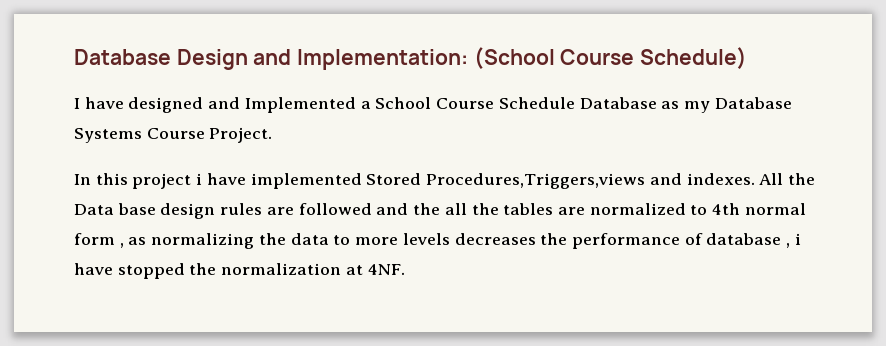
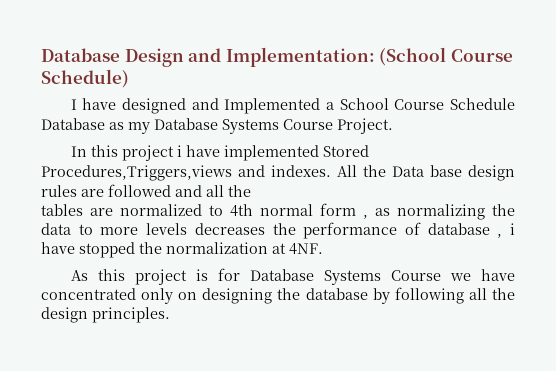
- All the Data base design rules are followed and the all the tables are normalized to 4th normal form , as normalizing the data to more levels decreases the performance of database , i have stopped the normalization at 4NF.
+ All the Data base design rules are followed and all the
+ tables are normalized to 4th normal form , as normalizing the data to more levels decreases the performance of database , i have stopped the normalization at 4NF.
+ As this project is for Database Systems Course we have concentrated only on designing the database by following all the design principles.

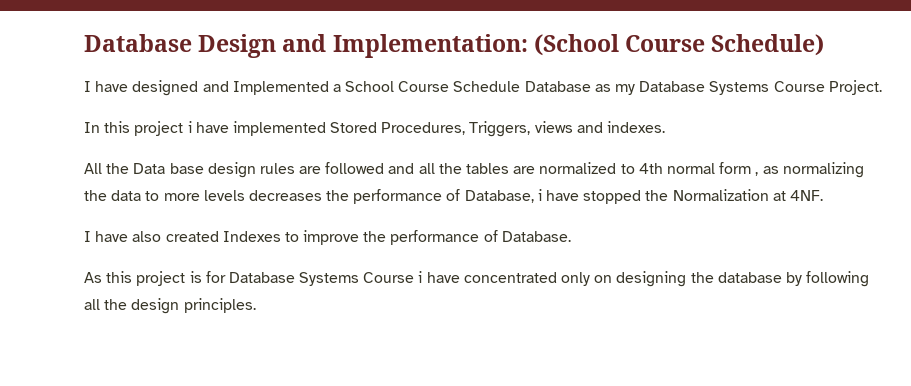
- In this project i have implemented Stored Procedures,Triggers,views and indexes. All the Data base design rules are followed and all the
- tables are normalized to 4th normal form , as normalizing the data to more levels decreases the performance of database , i have stopped the normalization at 4NF.
+ In this project i have implemented Stored Procedures, Triggers, views and indexes.
+ All the Data base design rules are followed and all the tables are normalized to 4th normal form , as normalizing the data to more levels decreases the performance of Database, i have stopped the Normalization at 4NF.
+ I have also created Indexes to improve the performance of Database.
- As this project is for Database Systems Course we have concentrated only on designing the database by following all the design principles.
+ As this project is for Database Systems Course i have concentrated only on designing the database by following all the design principles.

